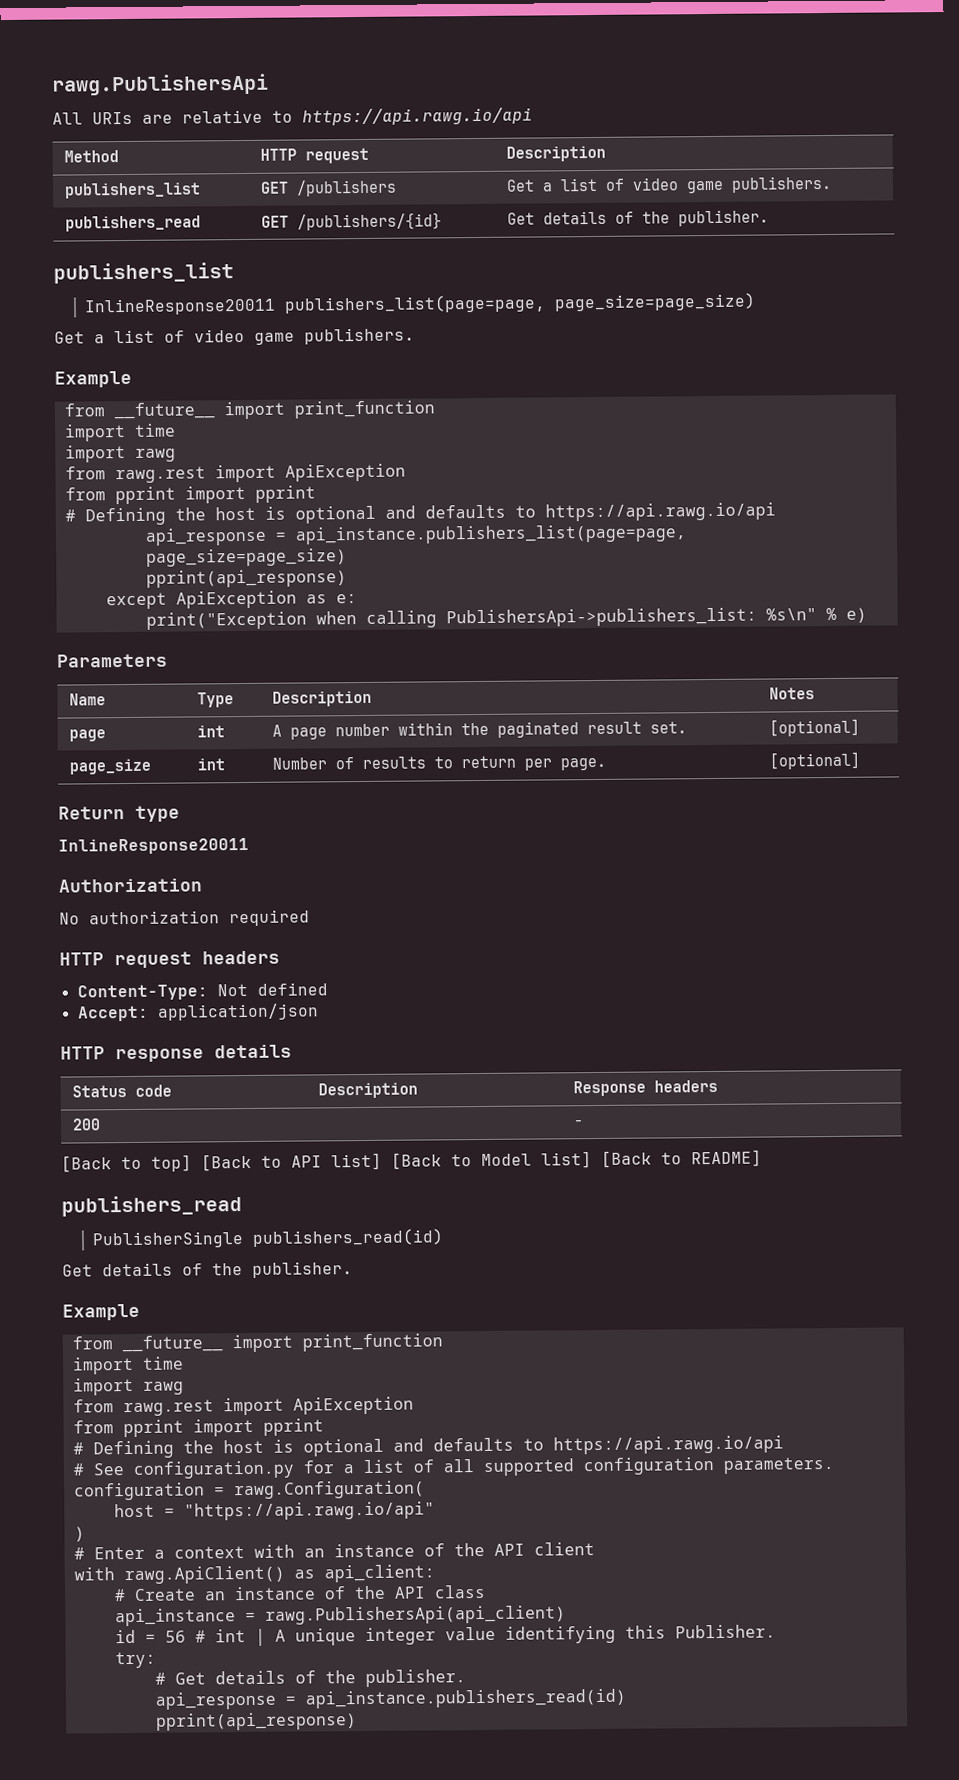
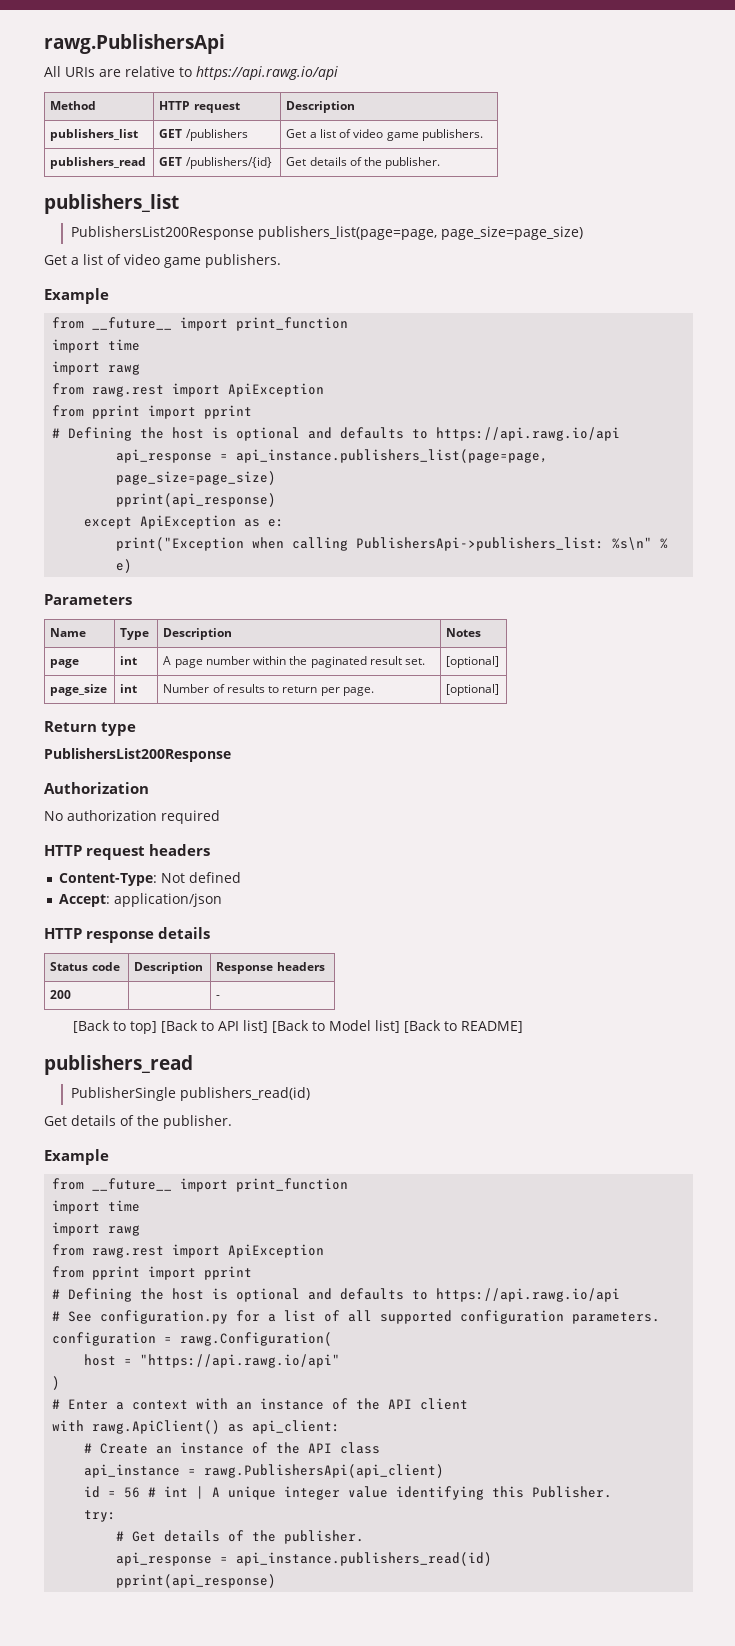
- InlineResponse20011 publishers_list(page=page, page_size=page_size)
+ PublishersList200Response publishers_list(page=page, page_size=page_size)
  Return type
- InlineResponse20011
+ PublishersList200Response

